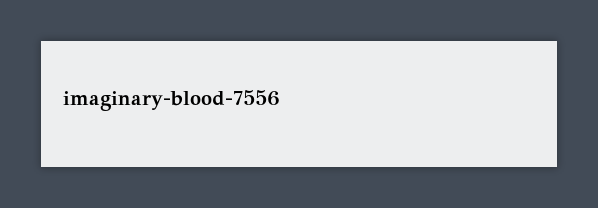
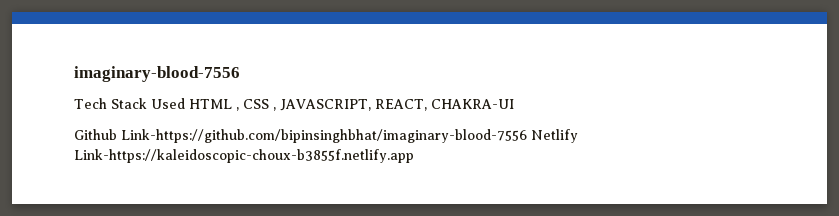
+ Tech Stack Used HTML , CSS , JAVASCRIPT, REACT, CHAKRA-UI
+ Github Link-https://github.com/bipinsinghbhat/imaginary-blood-7556 Netlify Link-https://kaleidoscopic-choux-b3855f.netlify.app

